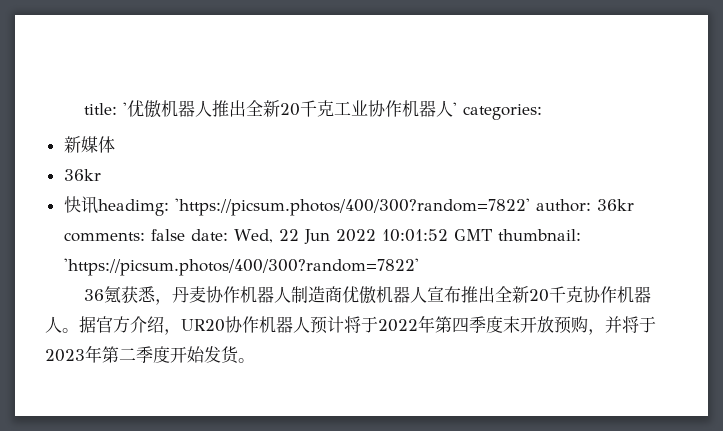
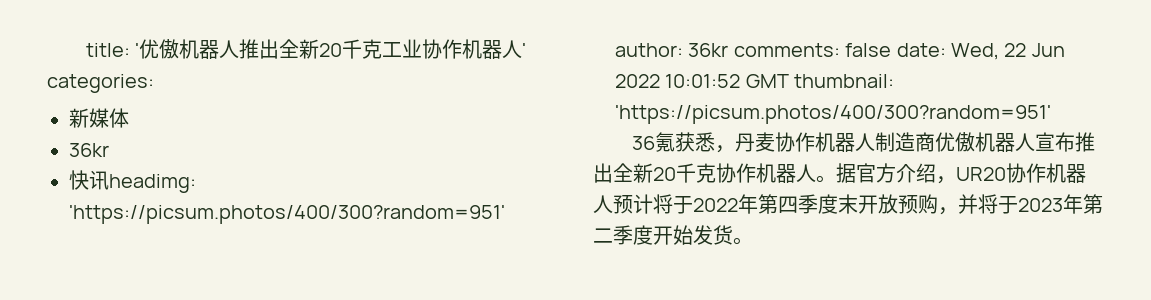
- 快讯headimg: 'https://picsum.photos/400/300?random=7822' author: 36kr comments: false date: Wed, 22 Jun 2022 10:01:52 GMT thumbnail: 'https://picsum.photos/400/300?random=7822'
+ 快讯headimg: 'https://picsum.photos/400/300?random=951' author: 36kr comments: false date: Wed, 22 Jun 2022 10:01:52 GMT thumbnail: 'https://picsum.photos/400/300?random=951'

